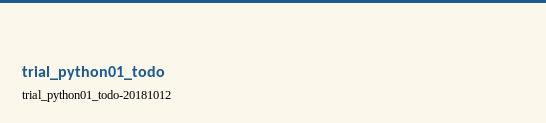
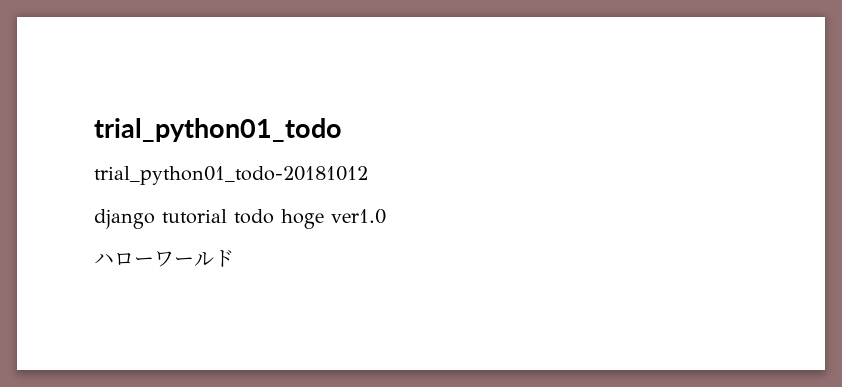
+ django tutorial todo hoge ver1.0
+ ハローワールド

